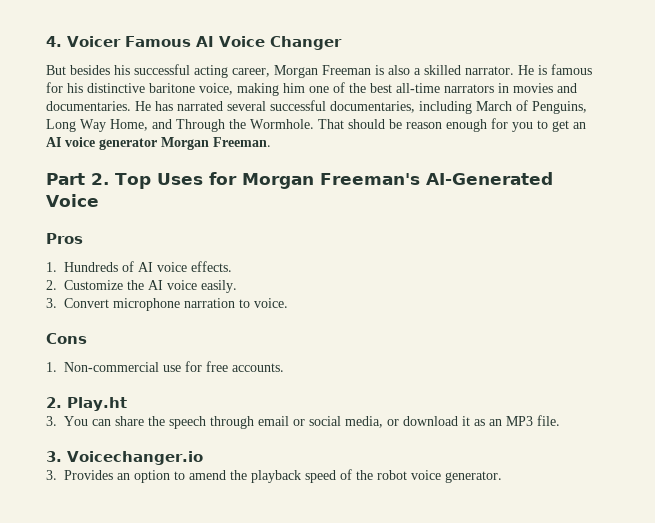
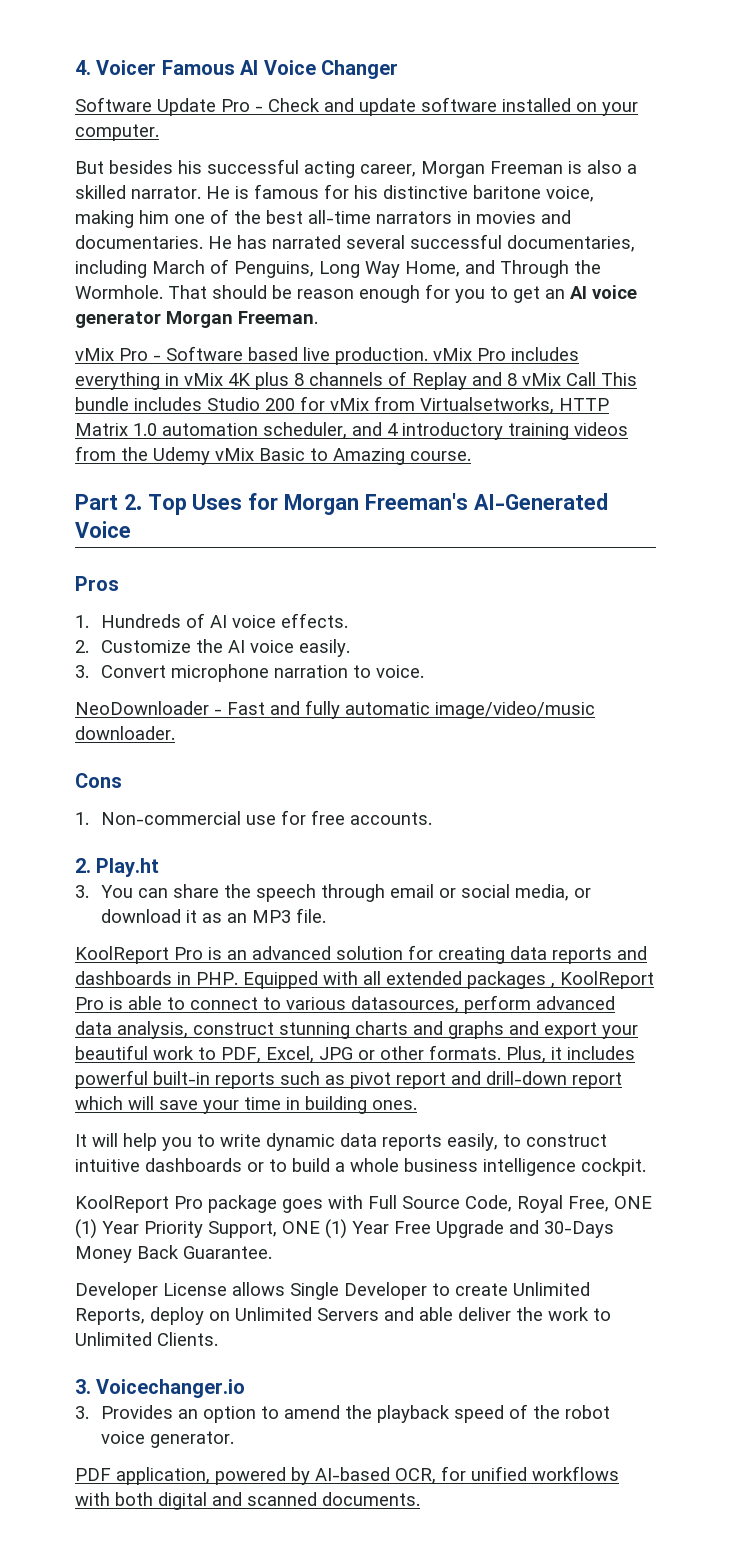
+ Software Update Pro - Check and update software installed on your computer.
+ vMix Pro - Software based live production. vMix Pro includes everything in vMix 4K plus 8 channels of Replay and 8 vMix Call This bundle includes Studio 200 for vMix from Virtualsetworks, HTTP Matrix 1.0 automation scheduler, and 4 introductory training videos from the Udemy vMix Basic to Amazing course.
+ NeoDownloader - Fast and fully automatic image/video/music downloader.
+ KoolReport Pro is an advanced solution for creating data reports and dashboards in PHP. Equipped with all extended packages , KoolReport Pro is able to connect to various datasources, perform advanced data analysis, construct stunning charts and graphs and export your beautiful work to PDF, Excel, JPG or other formats. Plus, it includes powerful built-in reports such as pivot report and drill-down report which will save your time in building ones.
+ It will help you to write dynamic data reports easily, to construct intuitive dashboards or to build a whole business intelligence cockpit.
+ KoolReport Pro package goes with Full Source Code, Royal Free, ONE (1) Year Priority Support, ONE (1) Year Free Upgrade and 30-Days Money Back Guarantee.
+ Developer License allows Single Developer to create Unlimited Reports, deploy on Unlimited Servers and able deliver the work to Unlimited Clients.
+ PDF application, powered by AI-based OCR, for unified workflows with both digital and scanned documents.

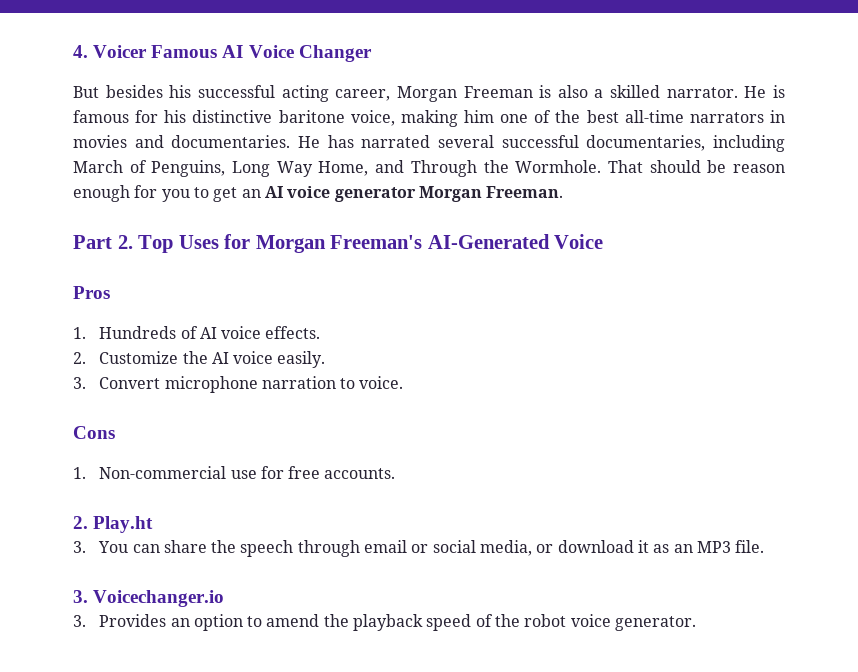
- Software Update Pro - Check and update software installed on your computer.
- vMix Pro - Software based live production. vMix Pro includes everything in vMix 4K plus 8 channels of Replay and 8 vMix Call This bundle includes Studio 200 for vMix from Virtualsetworks, HTTP Matrix 1.0 automation scheduler, and 4 introductory training videos from the Udemy vMix Basic to Amazing course.
- NeoDownloader - Fast and fully automatic image/video/music downloader.
- KoolReport Pro is an advanced solution for creating data reports and dashboards in PHP. Equipped with all extended packages , KoolReport Pro is able to connect to various datasources, perform advanced data analysis, construct stunning charts and graphs and export your beautiful work to PDF, Excel, JPG or other formats. Plus, it includes powerful built-in reports such as pivot report and drill-down report which will save your time in building ones.
- It will help you to write dynamic data reports easily, to construct intuitive dashboards or to build a whole business intelligence cockpit.
- KoolReport Pro package goes with Full Source Code, Royal Free, ONE (1) Year Priority Support, ONE (1) Year Free Upgrade and 30-Days Money Back Guarantee.
- Developer License allows Single Developer to create Unlimited Reports, deploy on Unlimited Servers and able deliver the work to Unlimited Clients.
- PDF application, powered by AI-based OCR, for unified workflows with both digital and scanned documents.

